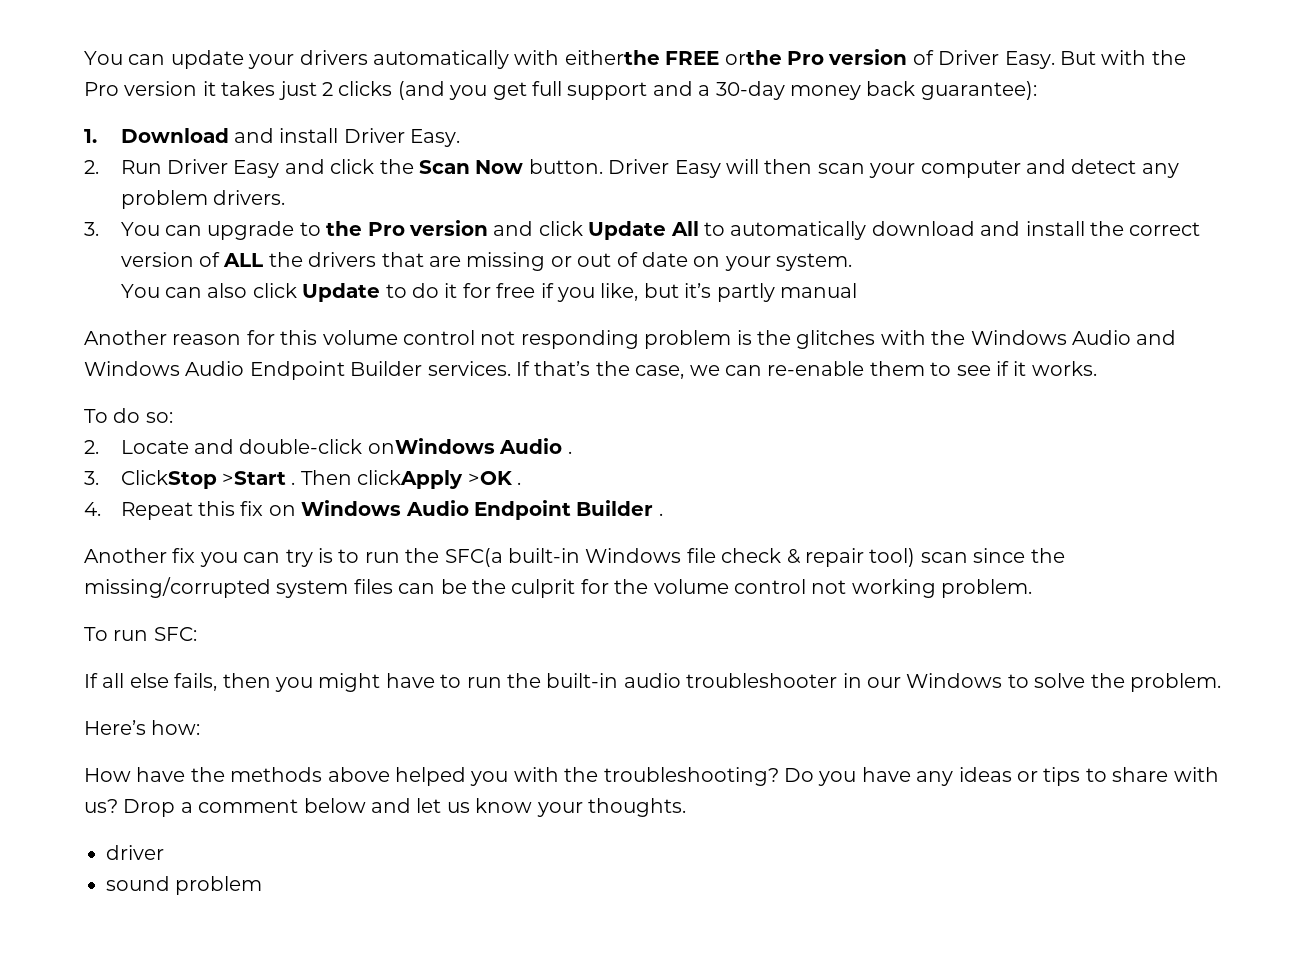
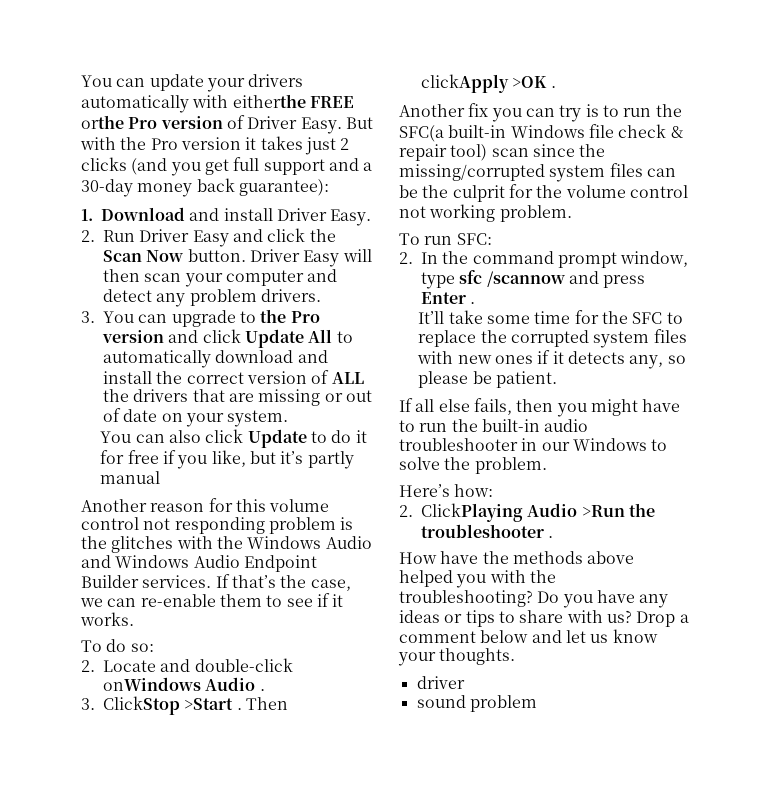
- 4. Repeat this fix on Windows Audio Endpoint Builder .
+ 2. In the command prompt window, type sfc /scannow and press Enter .
+ It’ll take some time for the SFC to replace the corrupted system files with new ones if it detects any, so please be patient.
+ 2. ClickPlaying Audio >Run the troubleshooter .

